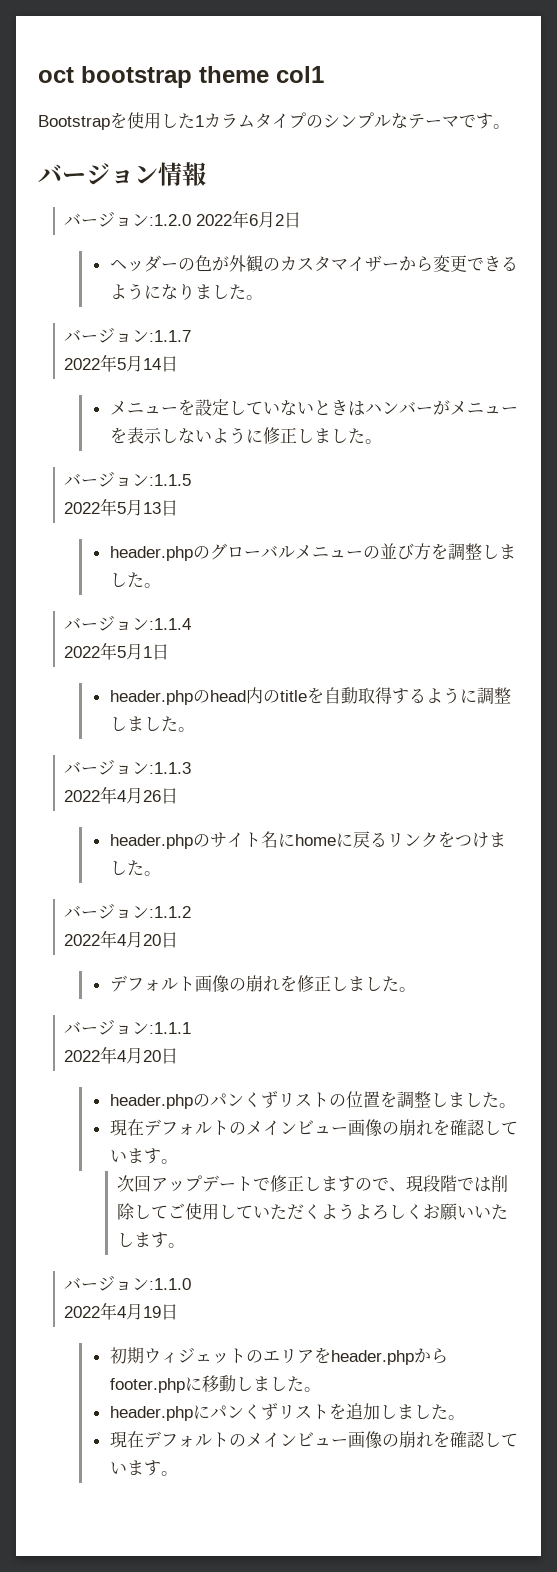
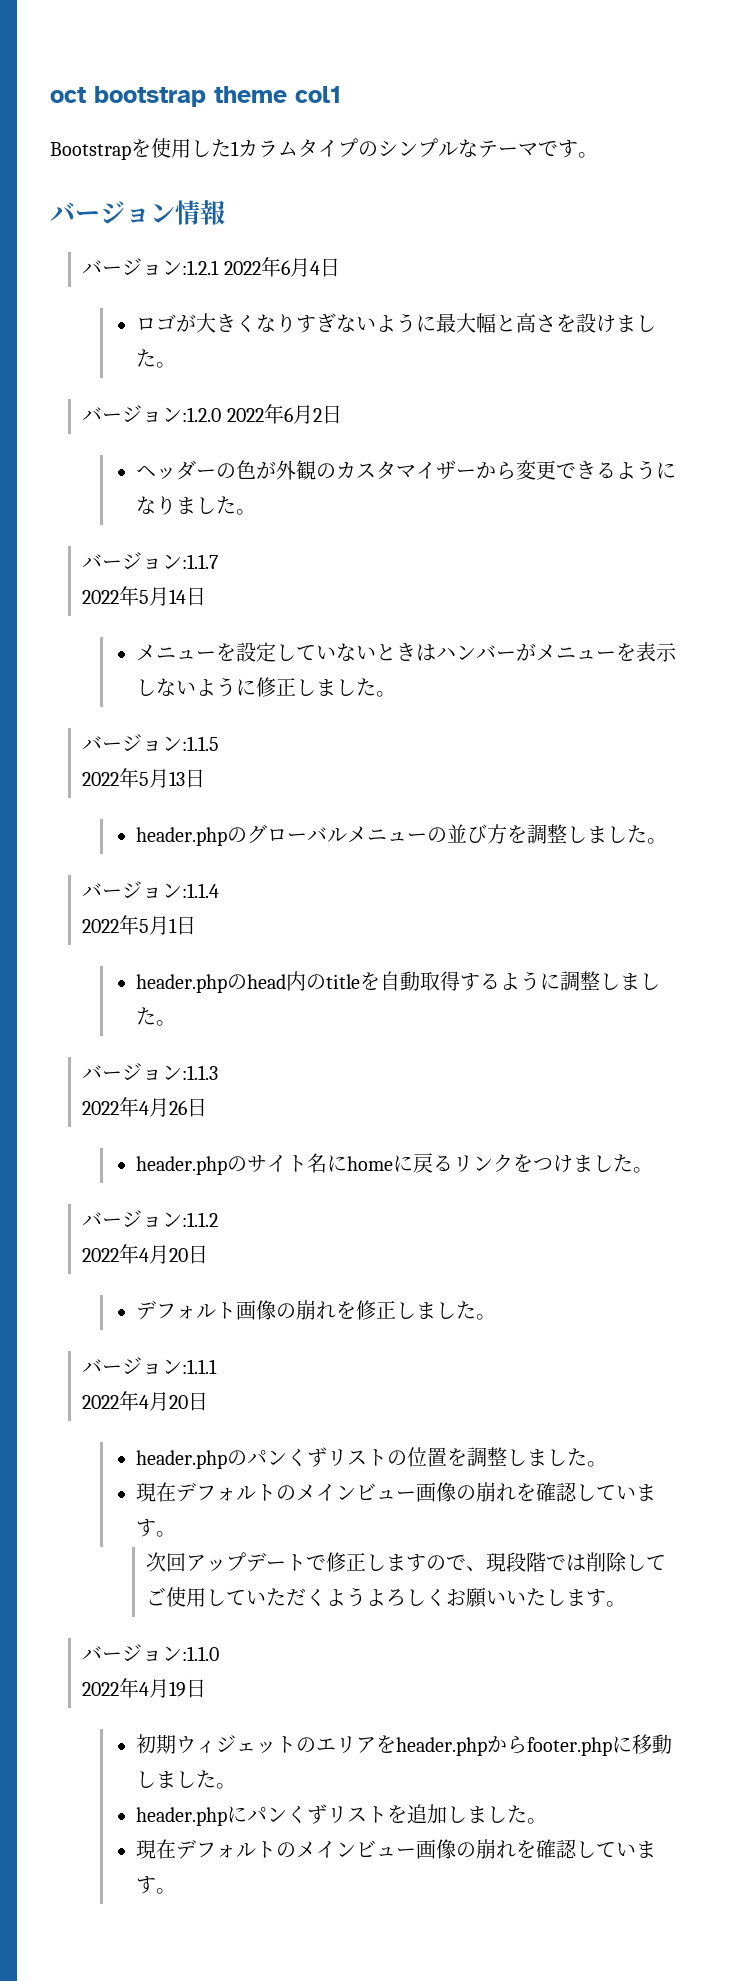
+ バージョン:1.2.1 2022年6月4日
+ ロゴが大きくなりすぎないように最大幅と高さを設けました。

